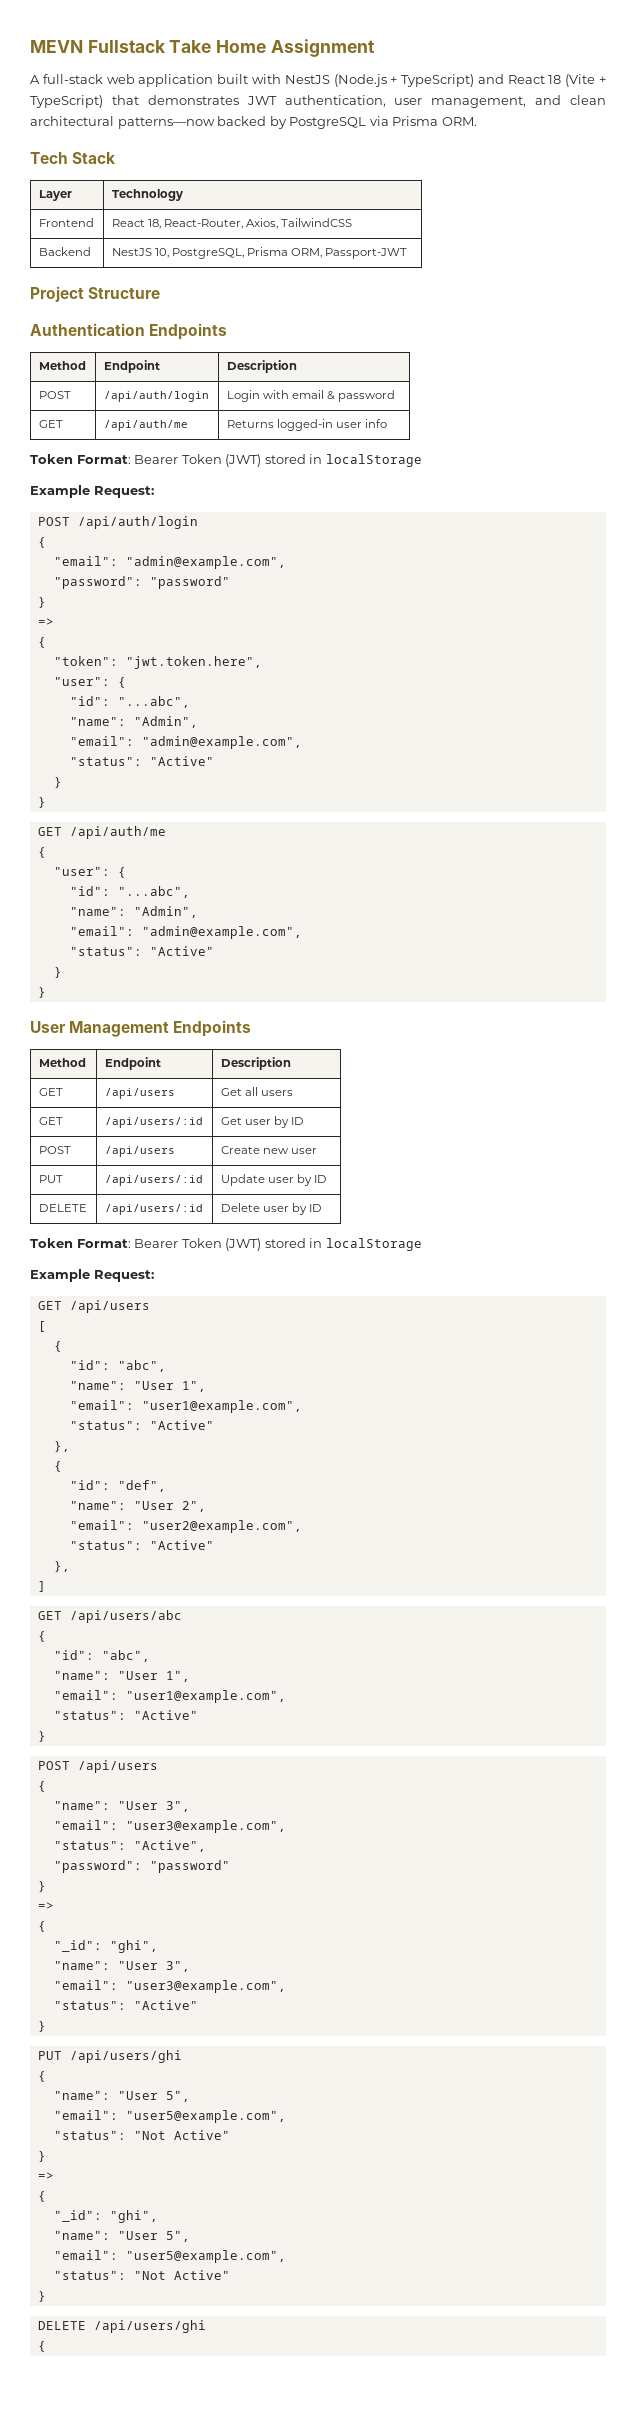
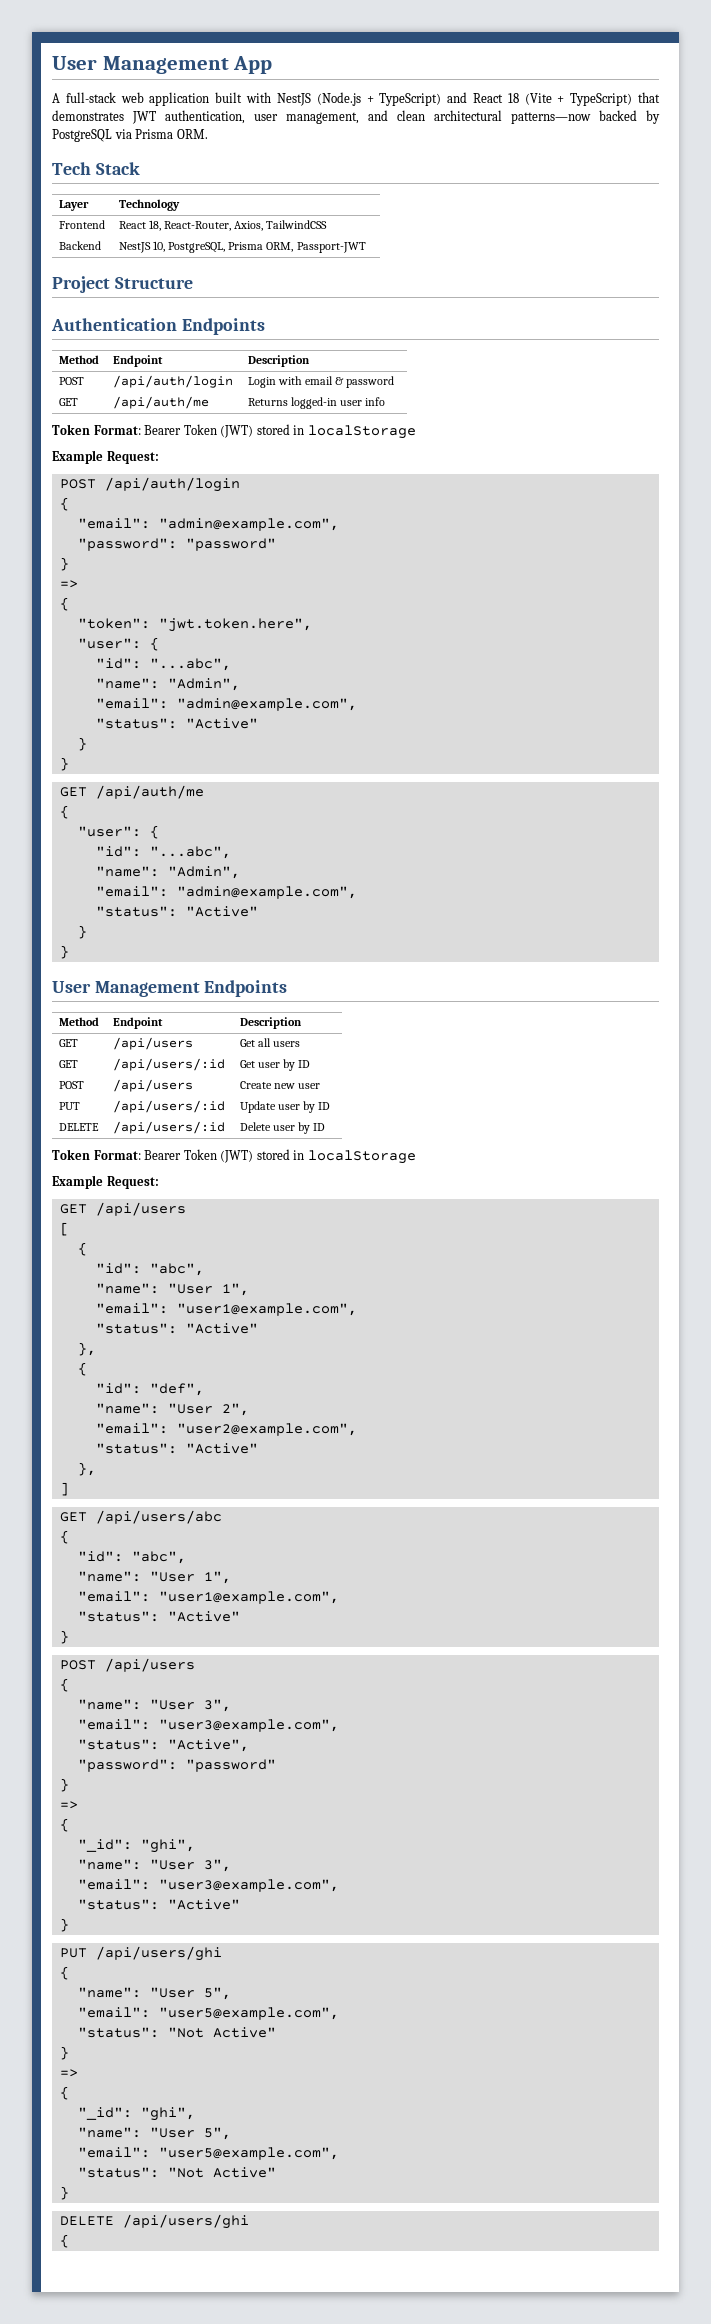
- MEVN Fullstack Take Home Assignment
+ User Management App

